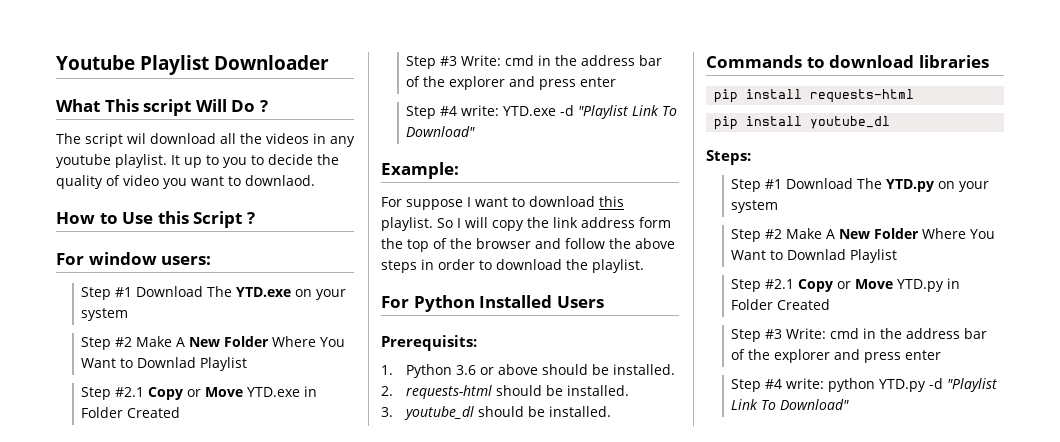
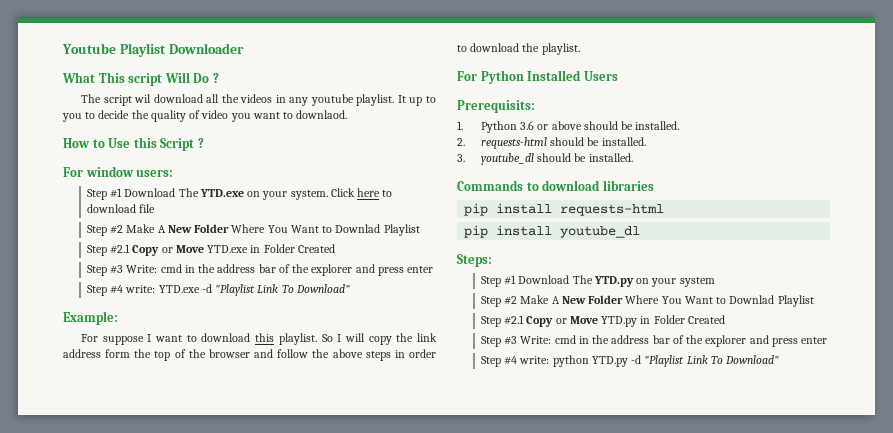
- Step #1 Download The YTD.exe on your system
+ Step #1 Download The YTD.exe on your system. Click here to download file

